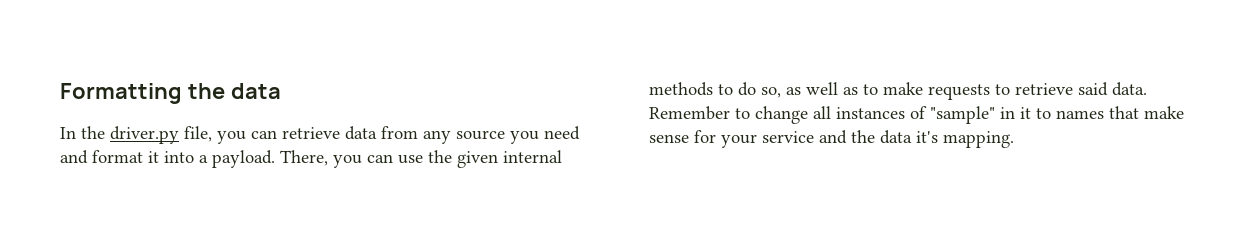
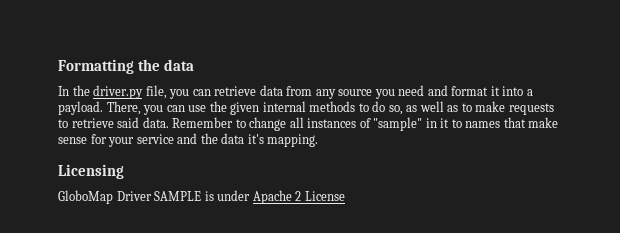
+ Licensing
+ GloboMap Driver SAMPLE is under Apache 2 License

